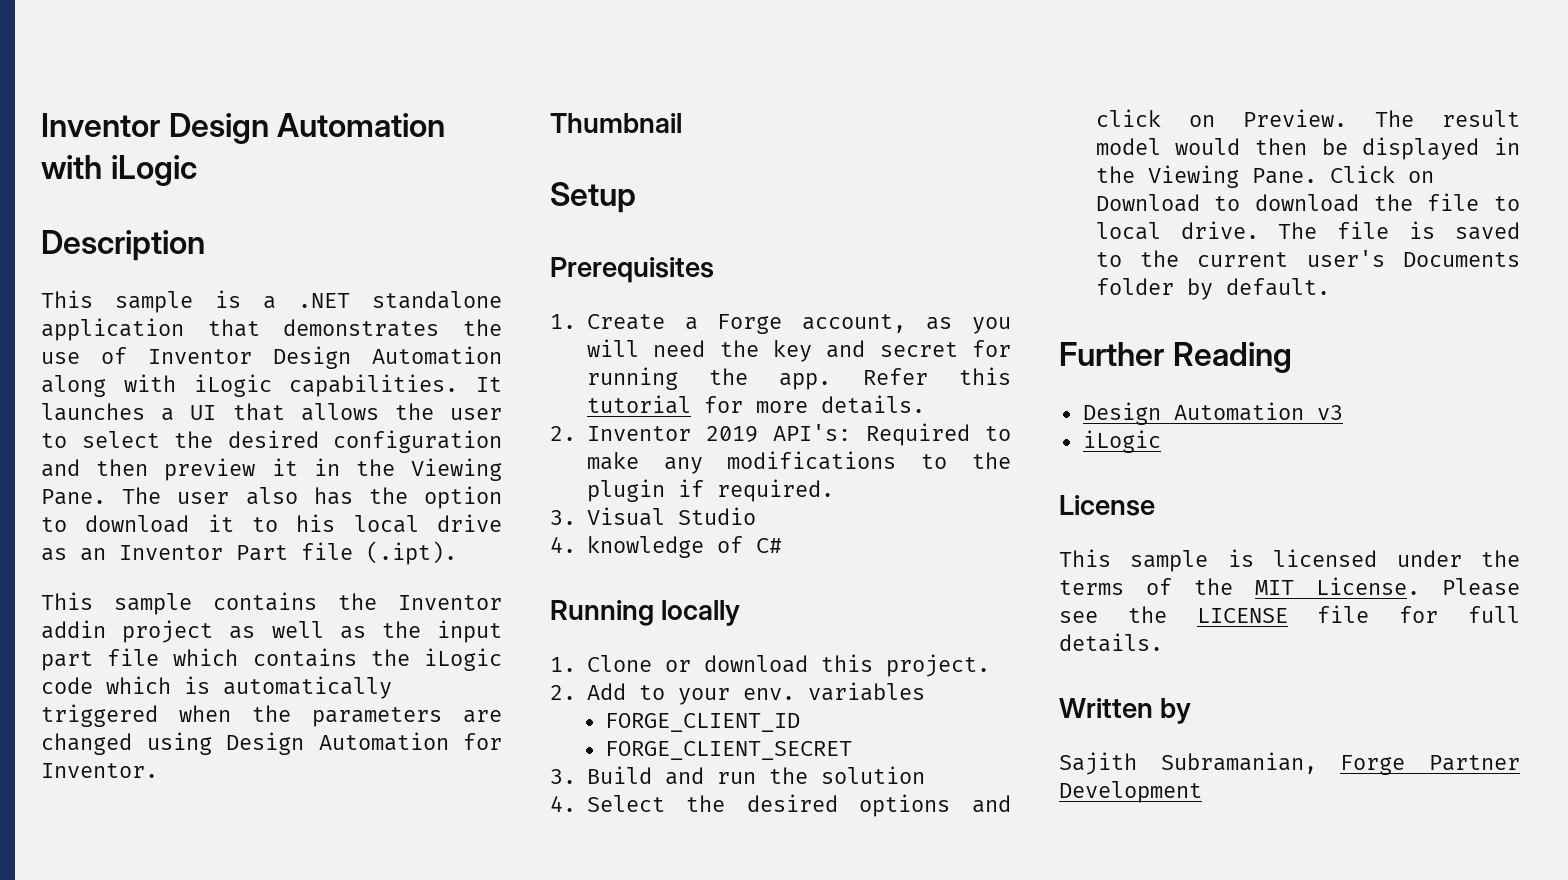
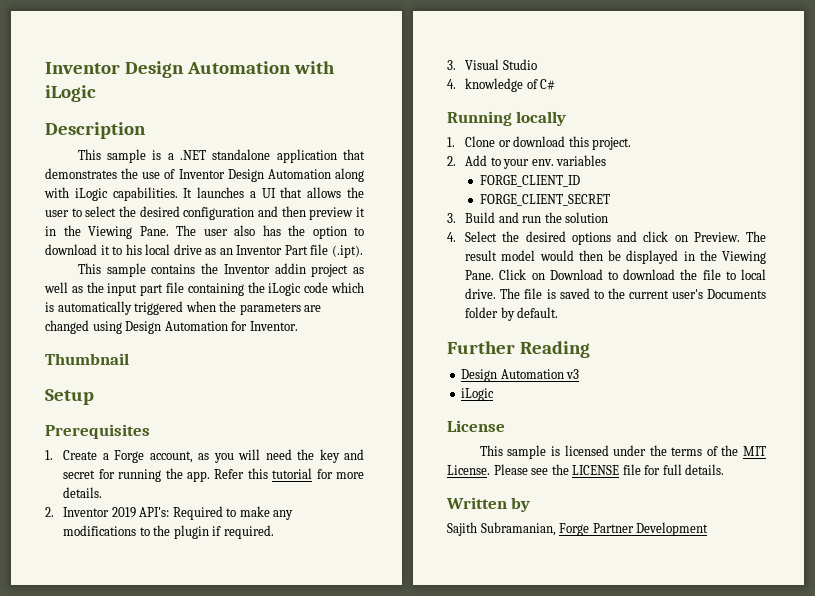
- This sample contains the Inventor addin project as well as the input part file which contains the iLogic code which is automatically triggered when the parameters are changed using Design Automation for Inventor.
+ This sample contains the Inventor addin project as well as the input part file containing the iLogic code which is automatically triggered when the parameters are changed using Design Automation for Inventor.

